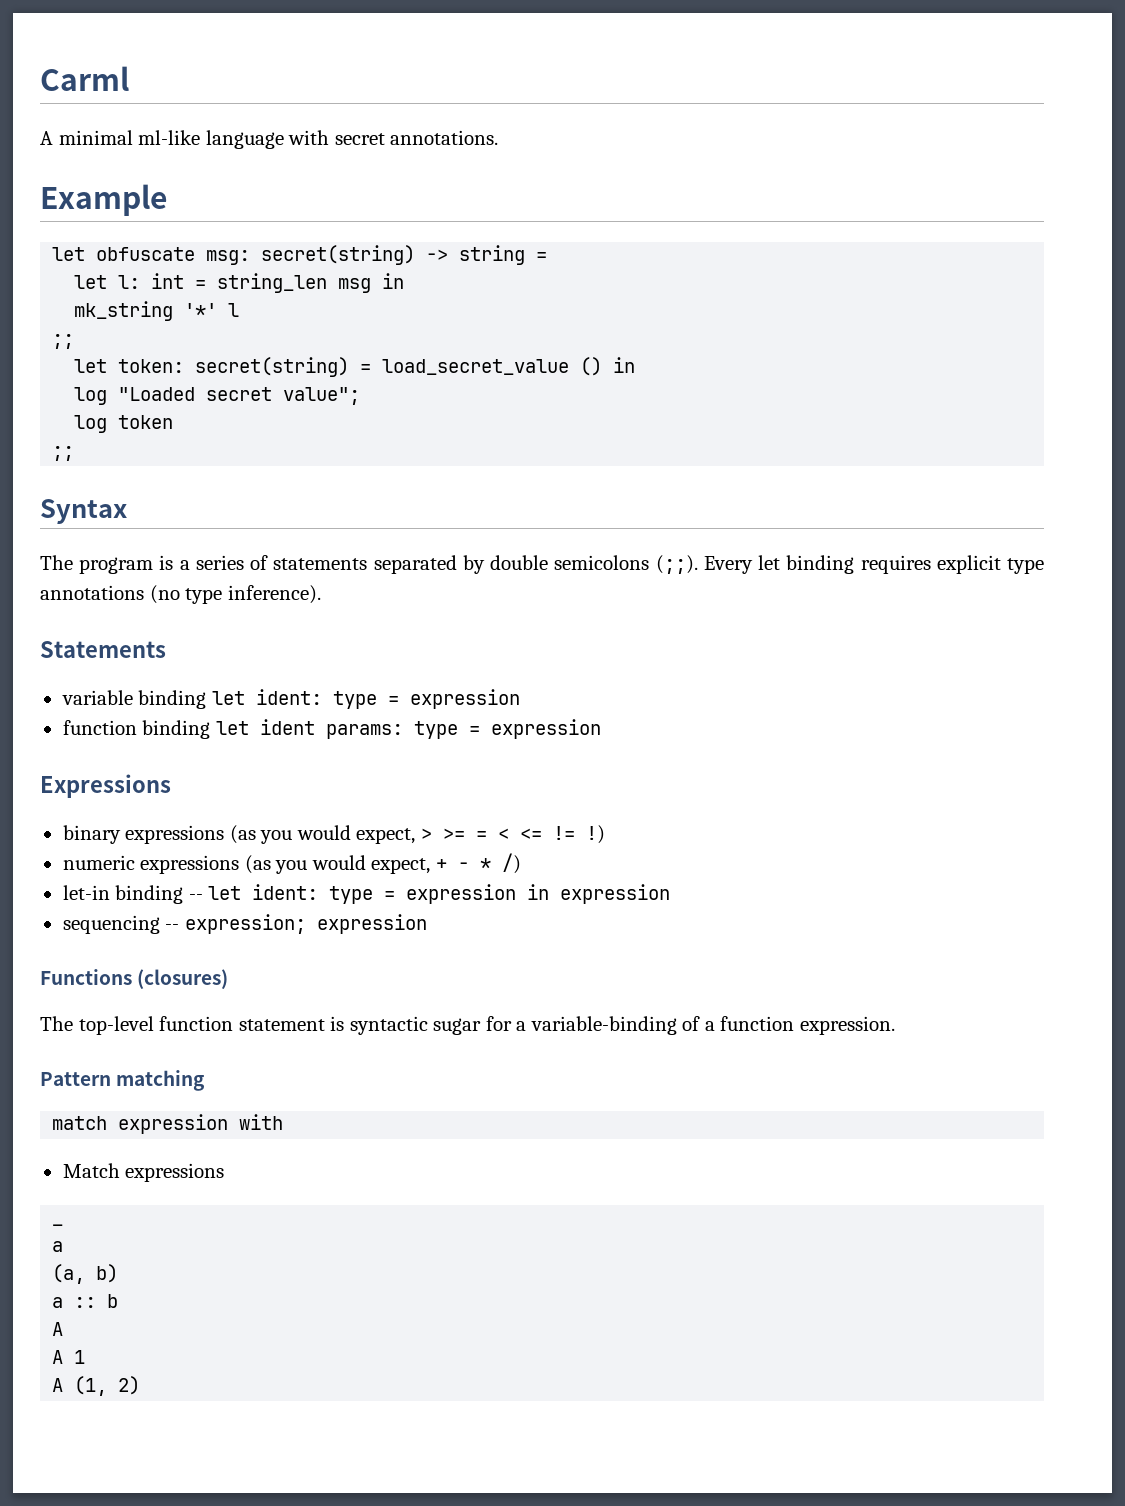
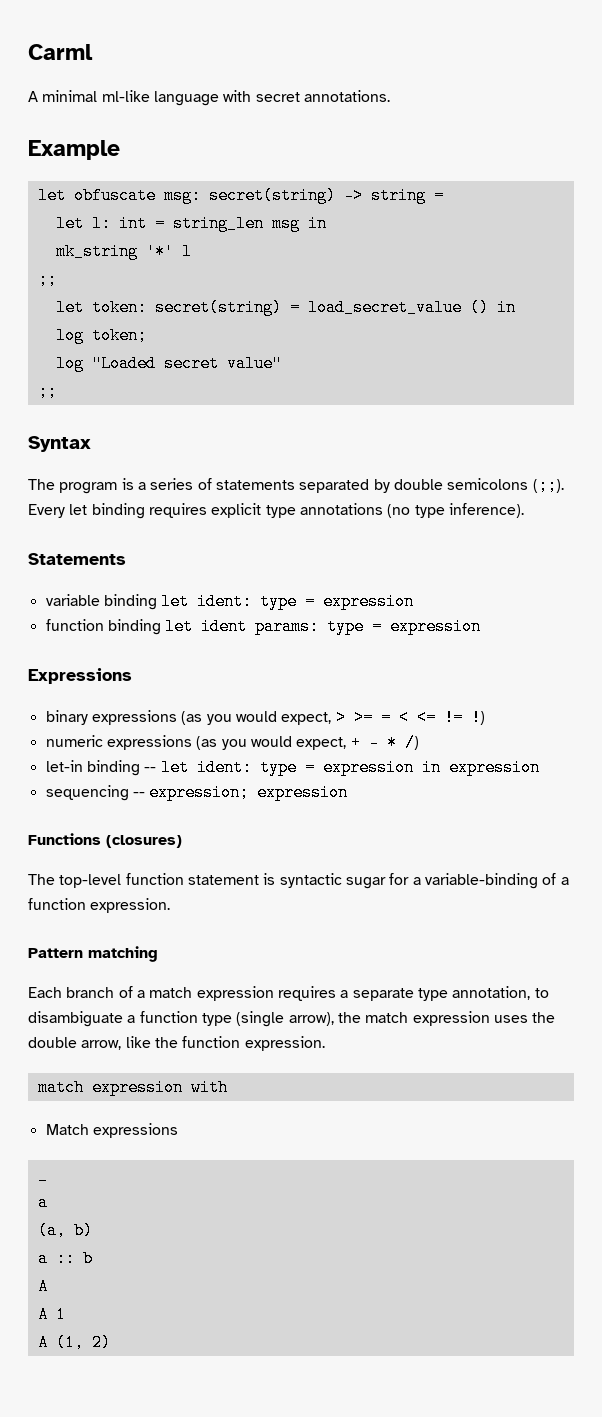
+ log token;
- log "Loaded secret value";
- log token
+ log "Loaded secret value"
+ Each branch of a match expression requires a separate type annotation, to disambiguate a function type (single arrow), the match expression uses the double arrow, like the function expression.

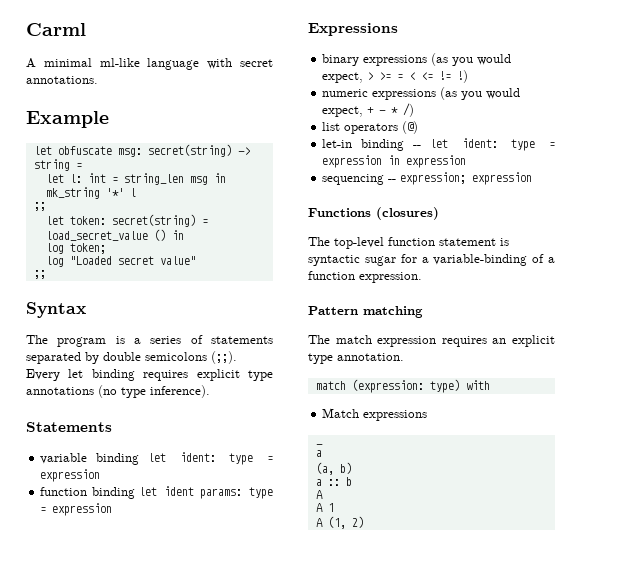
+ list operators (@)
- Each branch of a match expression requires a separate type annotation, to disambiguate a function type (single arrow), the match expression uses the double arrow, like the function expression.
- match expression with
+ The match expression requires an explicit type annotation.
+ match (expression: type) with

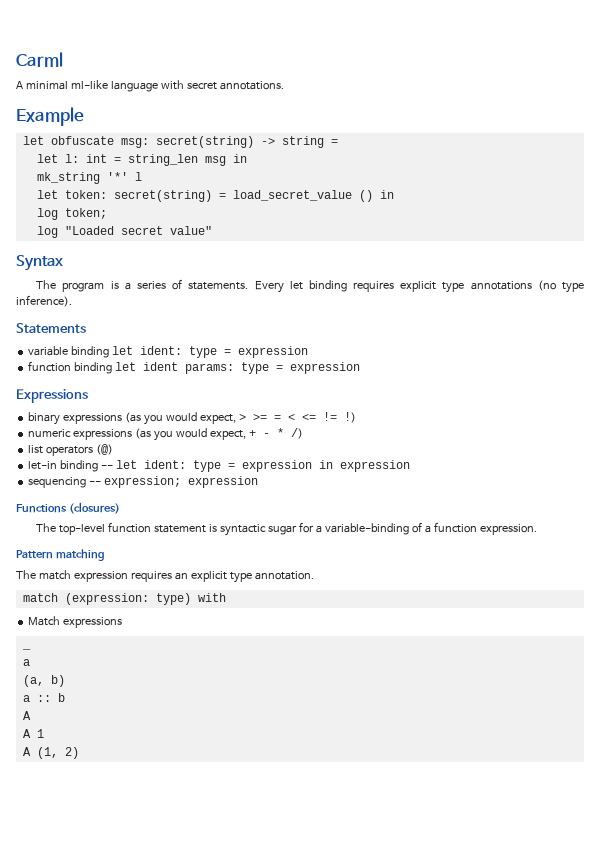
  mk_string '*' l
- ;;
  log "Loaded secret value"
- ;;
- The program is a series of statements separated by double semicolons (;;).
+ The program is a series of statements.

